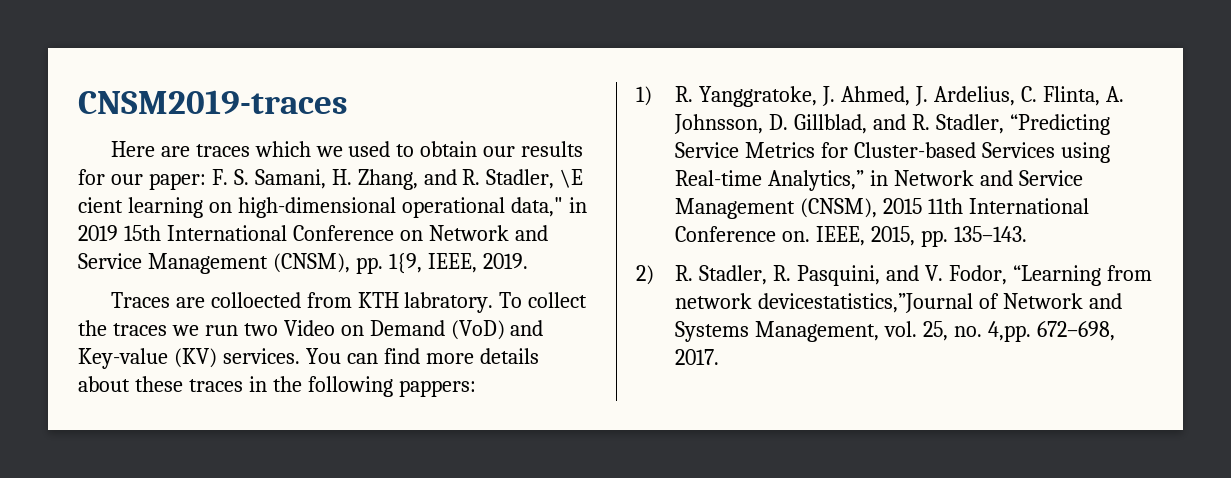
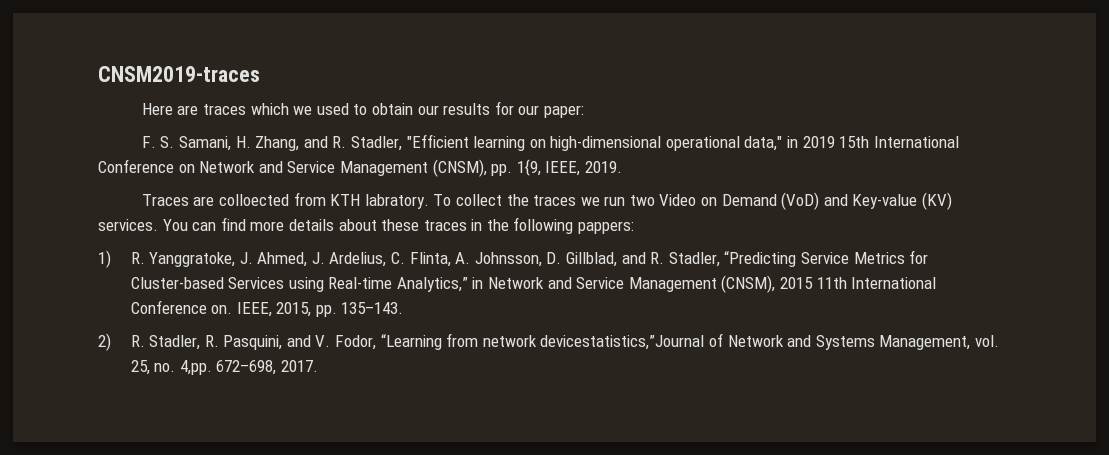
- Here are traces which we used to obtain our results for our paper: F. S. Samani, H. Zhang, and R. Stadler, \E cient learning on high-dimensional operational data," in 2019 15th International Conference on Network and Service Management (CNSM), pp. 1{9, IEEE, 2019.
+ Here are traces which we used to obtain our results for our paper:
+ F. S. Samani, H. Zhang, and R. Stadler, "Efficient learning on high-dimensional operational data," in 2019 15th International Conference on Network and Service Management (CNSM), pp. 1{9, IEEE, 2019.

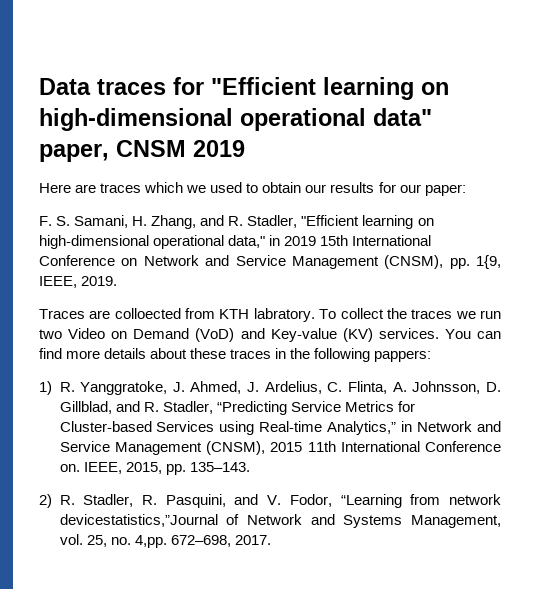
- CNSM2019-traces
+ Data traces for "Efficient learning on high-dimensional operational data" paper, CNSM 2019

